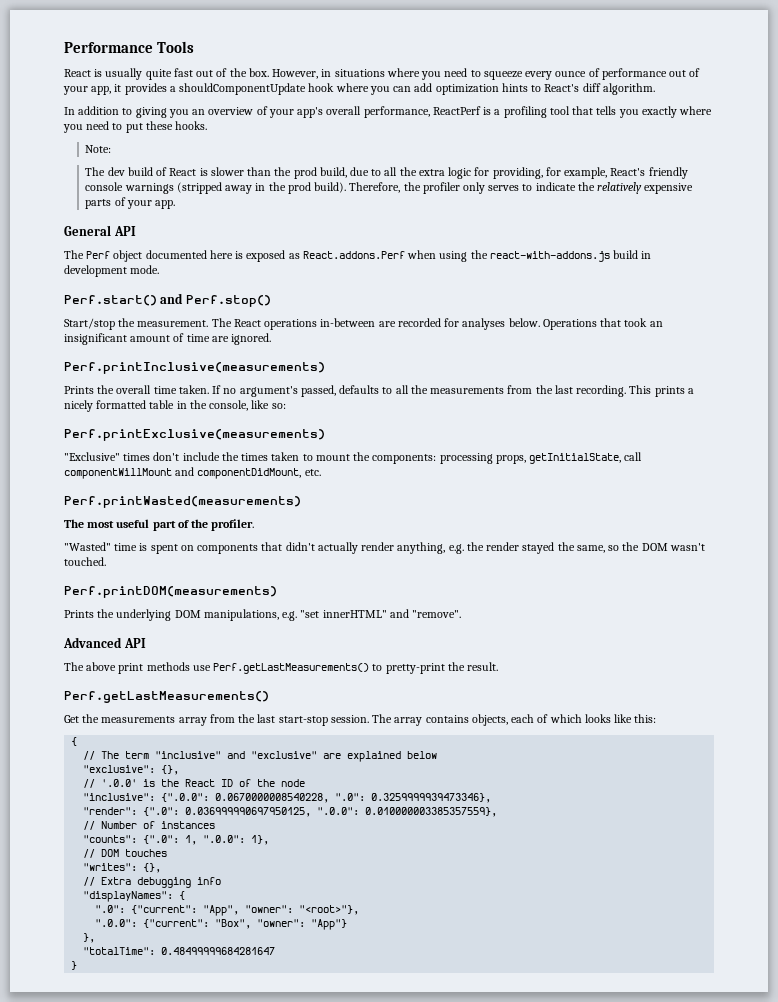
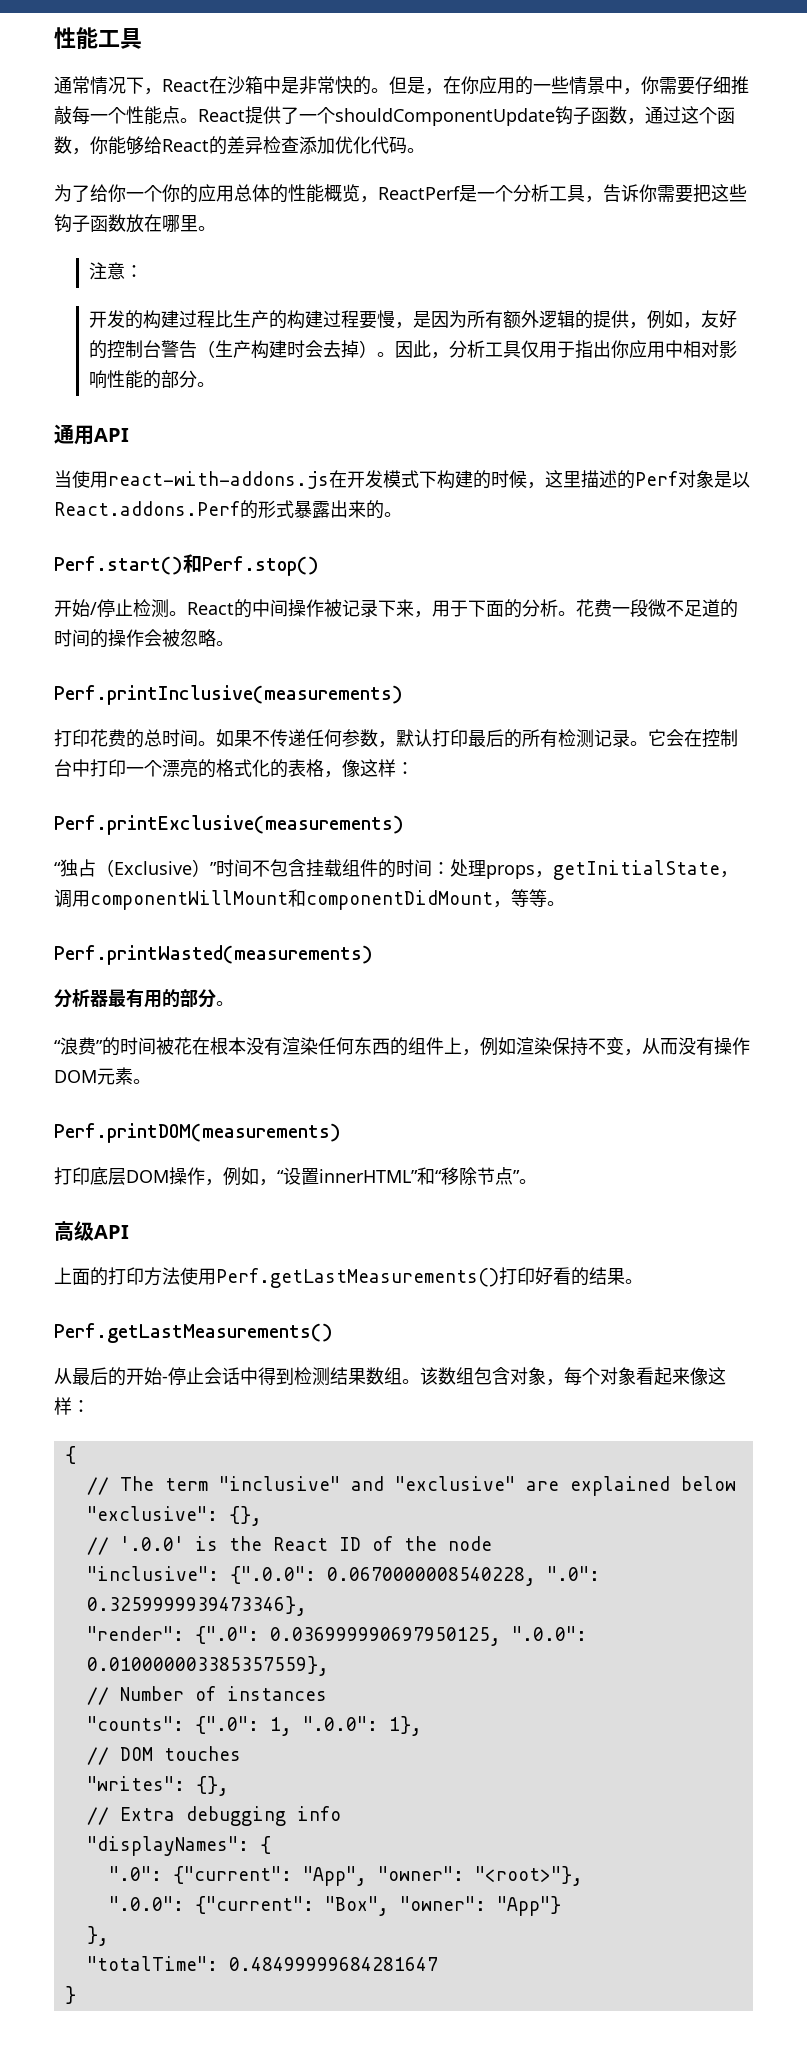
- Performance Tools
- React is usually quite fast out of the box. However, in situations where you need to squeeze every ounce of performance out of your app, it provides a shouldComponentUpdate hook where you can add optimization hints to React's diff algorithm.
- In addition to giving you an overview of your app's overall performance, ReactPerf is a profiling tool that tells you exactly where you need to put these hooks.
- Note:
- The dev build of React is slower than the prod build, due to all the extra logic for providing, for example, React's friendly console warnings (stripped away in the prod build). Therefore, the profiler only serves to indicate the relatively expensive parts of your app.
- General API
- The Perf object documented here is exposed as React.addons.Perf when using the react-with-addons.js build in development mode.
+ 性能工具
+ 通常情况下，React在沙箱中是非常快的。但是，在你应用的一些情景中，你需要仔细推敲每一个性能点。React提供了一个shouldComponentUpdate钩子函数，通过这个函数，你能够给React的差异检查添加优化代码。
+ 为了给你一个你的应用总体的性能概览，ReactPerf是一个分析工具，告诉你需要把这些钩子函数放在哪里。
+ 注意：
+ 开发的构建过程比生产的构建过程要慢，是因为所有额外逻辑的提供，例如，友好的控制台警告（生产构建时会去掉）。因此，分析工具仅用于指出你应用中相对影响性能的部分。
+ 通用API
+ 当使用react-with-addons.js在开发模式下构建的时候，这里描述的Perf对象是以React.addons.Perf的形式暴露出来的。
- Perf.start() and Perf.stop()
+ Perf.start()和Perf.stop()
- Start/stop the measurement. The React operations in-between are recorded for analyses below. Operations that took an insignificant amount of time are ignored.
+ 开始/停止检测。React的中间操作被记录下来，用于下面的分析。花费一段微不足道的时间的操作会被忽略。
  Perf.printInclusive(measurements)
- Prints the overall time taken. If no argument's passed, defaults to all the measurements from the last recording. This prints a nicely formatted table in the console, like so:
+ 打印花费的总时间。如果不传递任何参数，默认打印最后的所有检测记录。它会在控制台中打印一个漂亮的格式化的表格，像这样：
  Perf.printExclusive(measurements)
- "Exclusive" times don't include the times taken to mount the components: processing props, getInitialState, call componentWillMount and componentDidMount, etc.
+ “独占（Exclusive）”时间不包含挂载组件的时间：处理props，getInitialState，调用componentWillMount和componentDidMount，等等。
  Perf.printWasted(measurements)
- The most useful part of the profiler.
- "Wasted" time is spent on components that didn't actually render anything, e.g. the render stayed the same, so the DOM wasn't touched.
+ 分析器最有用的部分。
+ “浪费”的时间被花在根本没有渲染任何东西的组件上，例如渲染保持不变，从而没有操作DOM元素。
  Perf.printDOM(measurements)
- Prints the underlying DOM manipulations, e.g. "set innerHTML" and "remove".
- Advanced API
- The above print methods use Perf.getLastMeasurements() to pretty-print the result.
+ 打印底层DOM操作，例如，“设置innerHTML”和“移除节点”。
+ 高级API
+ 上面的打印方法使用Perf.getLastMeasurements()打印好看的结果。
  Perf.getLastMeasurements()
- Get the measurements array from the last start-stop session. The array contains objects, each of which looks like this:
+ 从最后的开始-停止会话中得到检测结果数组。该数组包含对象，每个对象看起来像这样：

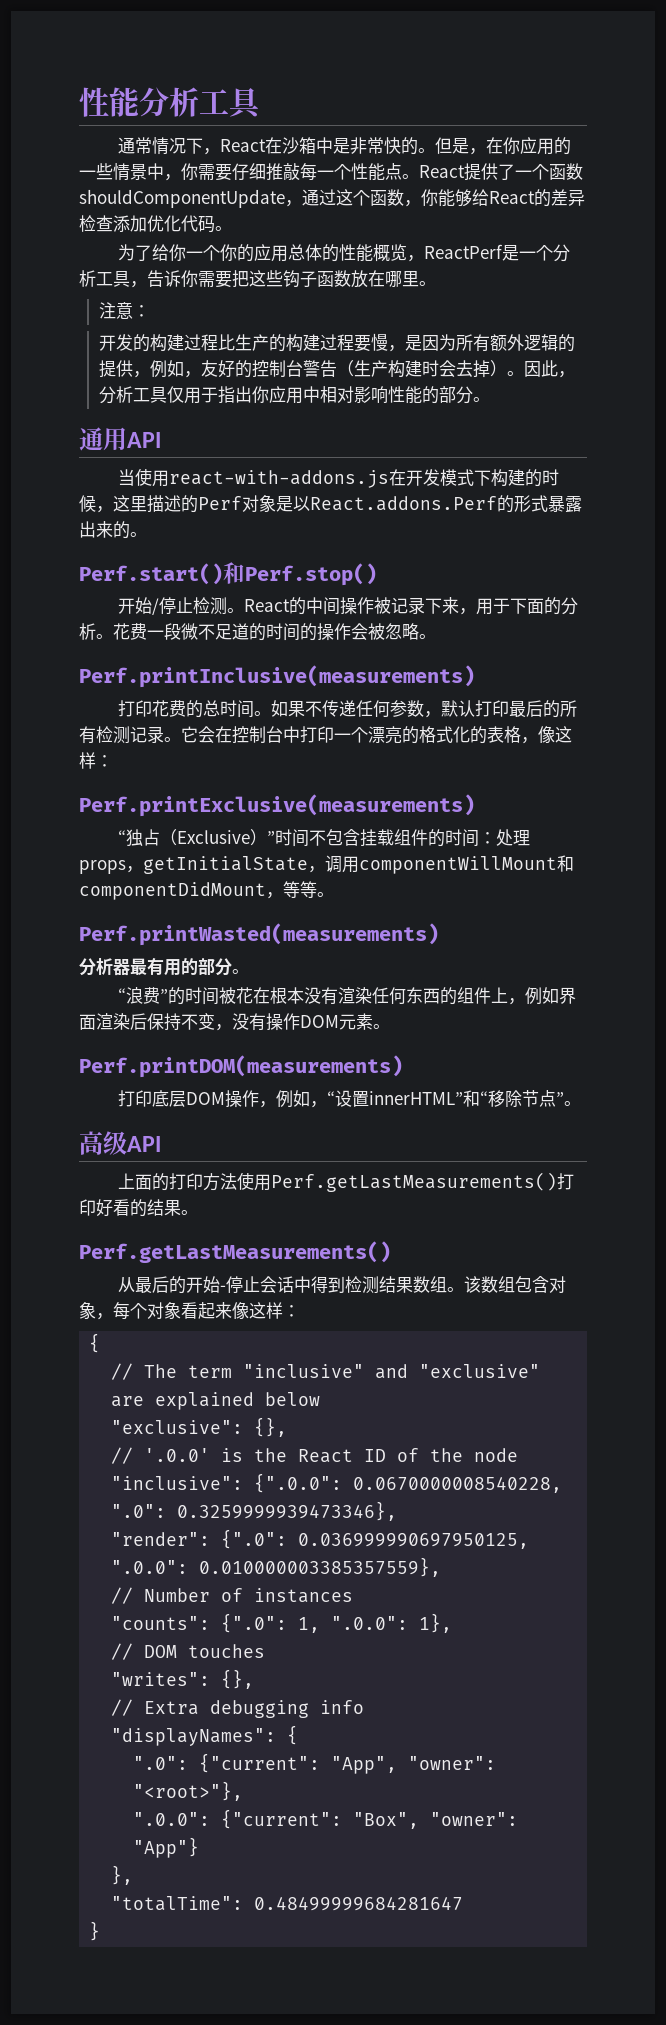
- 性能工具
+ 性能分析工具
- React提供了一个shouldComponentUpdate钩子函数，通过这个函数，你能够给React的差异检查添加优化代码。
+ React提供了一个函数shouldComponentUpdate，通过这个函数，你能够给React的差异检查添加优化代码。
- “浪费”的时间被花在根本没有渲染任何东西的组件上，例如渲染保持不变，从而没有操作DOM元素。
+ “浪费”的时间被花在根本没有渲染任何东西的组件上，例如界面渲染后保持不变，没有操作DOM元素。

